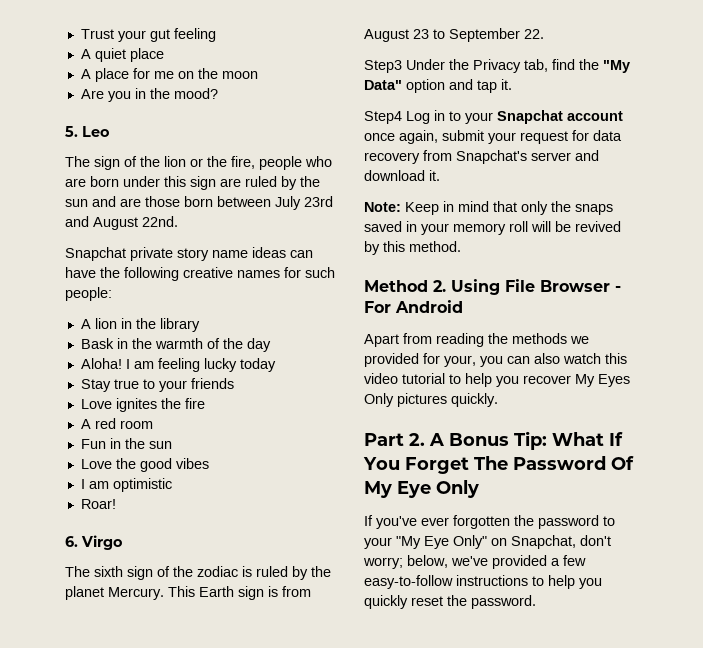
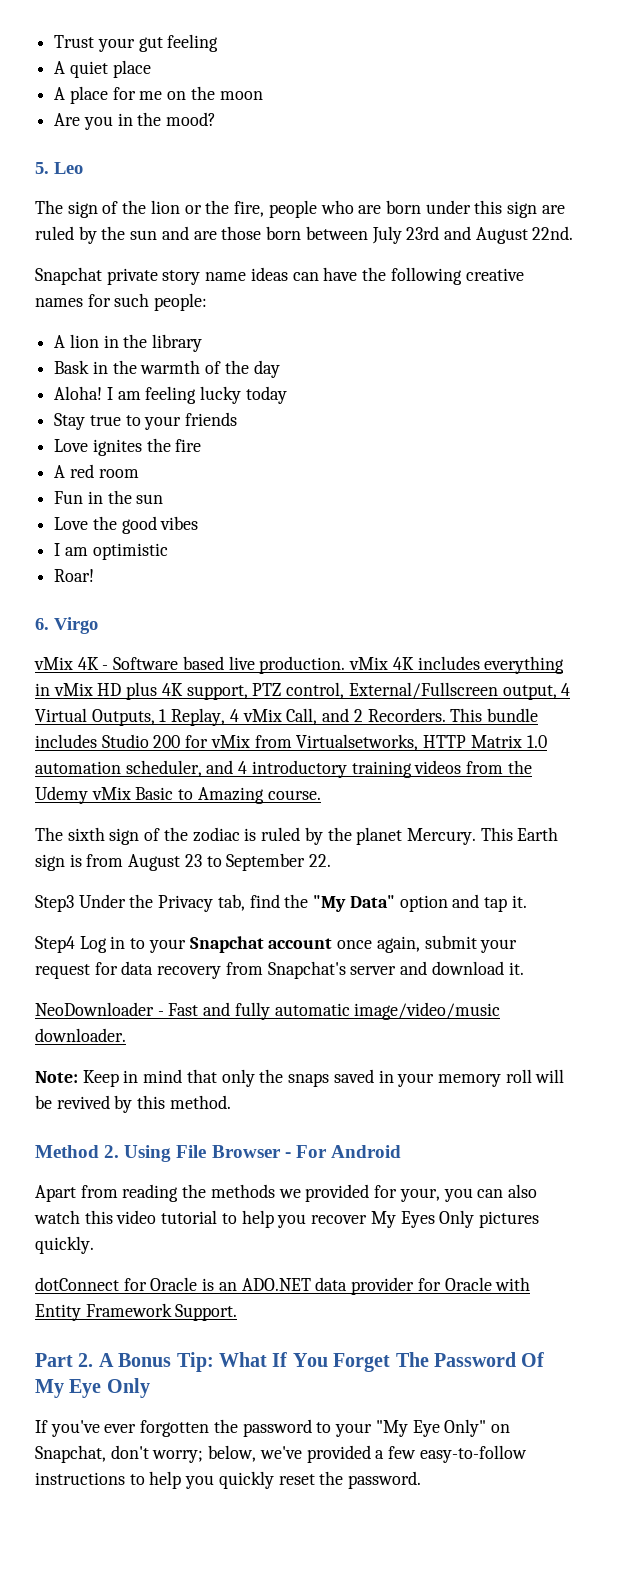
+ vMix 4K - Software based live production. vMix 4K includes everything in vMix HD plus 4K support, PTZ control, External/Fullscreen output, 4 Virtual Outputs, 1 Replay, 4 vMix Call, and 2 Recorders. This bundle includes Studio 200 for vMix from Virtualsetworks, HTTP Matrix 1.0 automation scheduler, and 4 introductory training videos from the Udemy vMix Basic to Amazing course.
+ NeoDownloader - Fast and fully automatic image/video/music downloader.
+ dotConnect for Oracle is an ADO.NET data provider for Oracle with Entity Framework Support.

